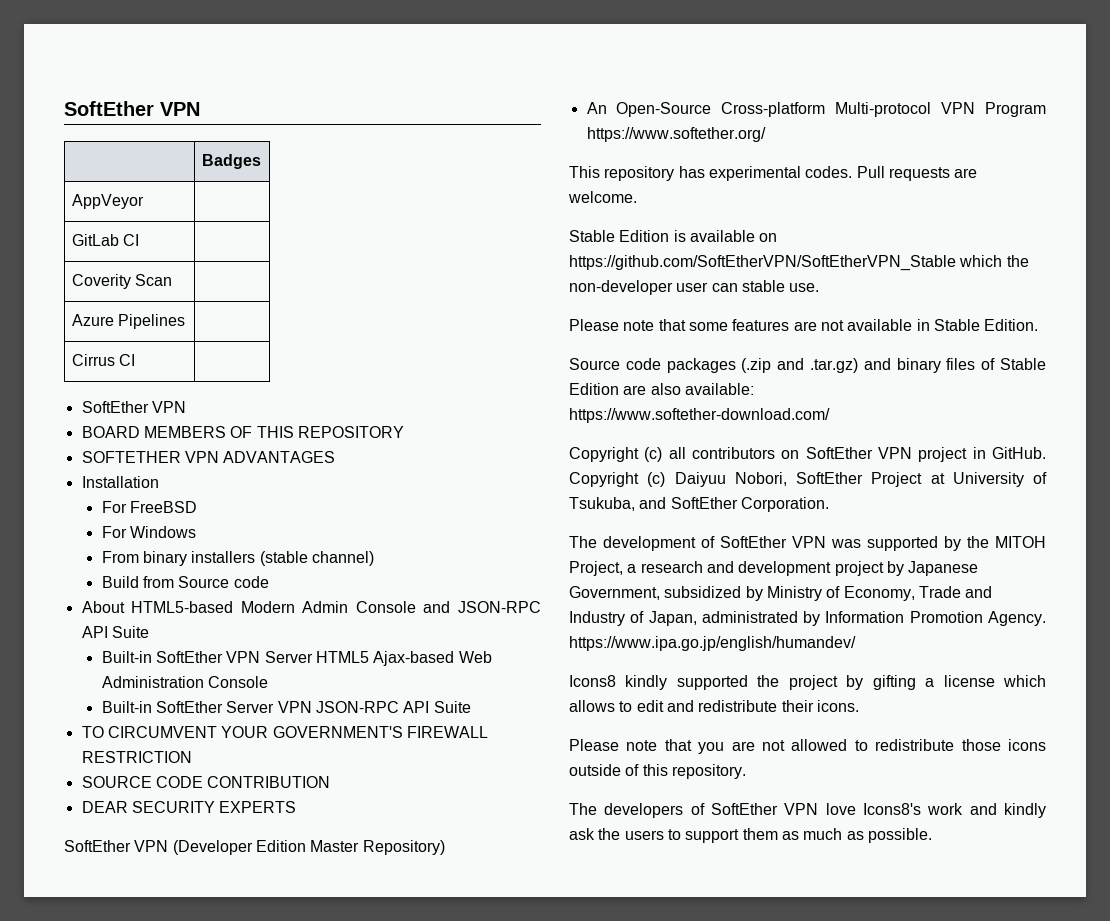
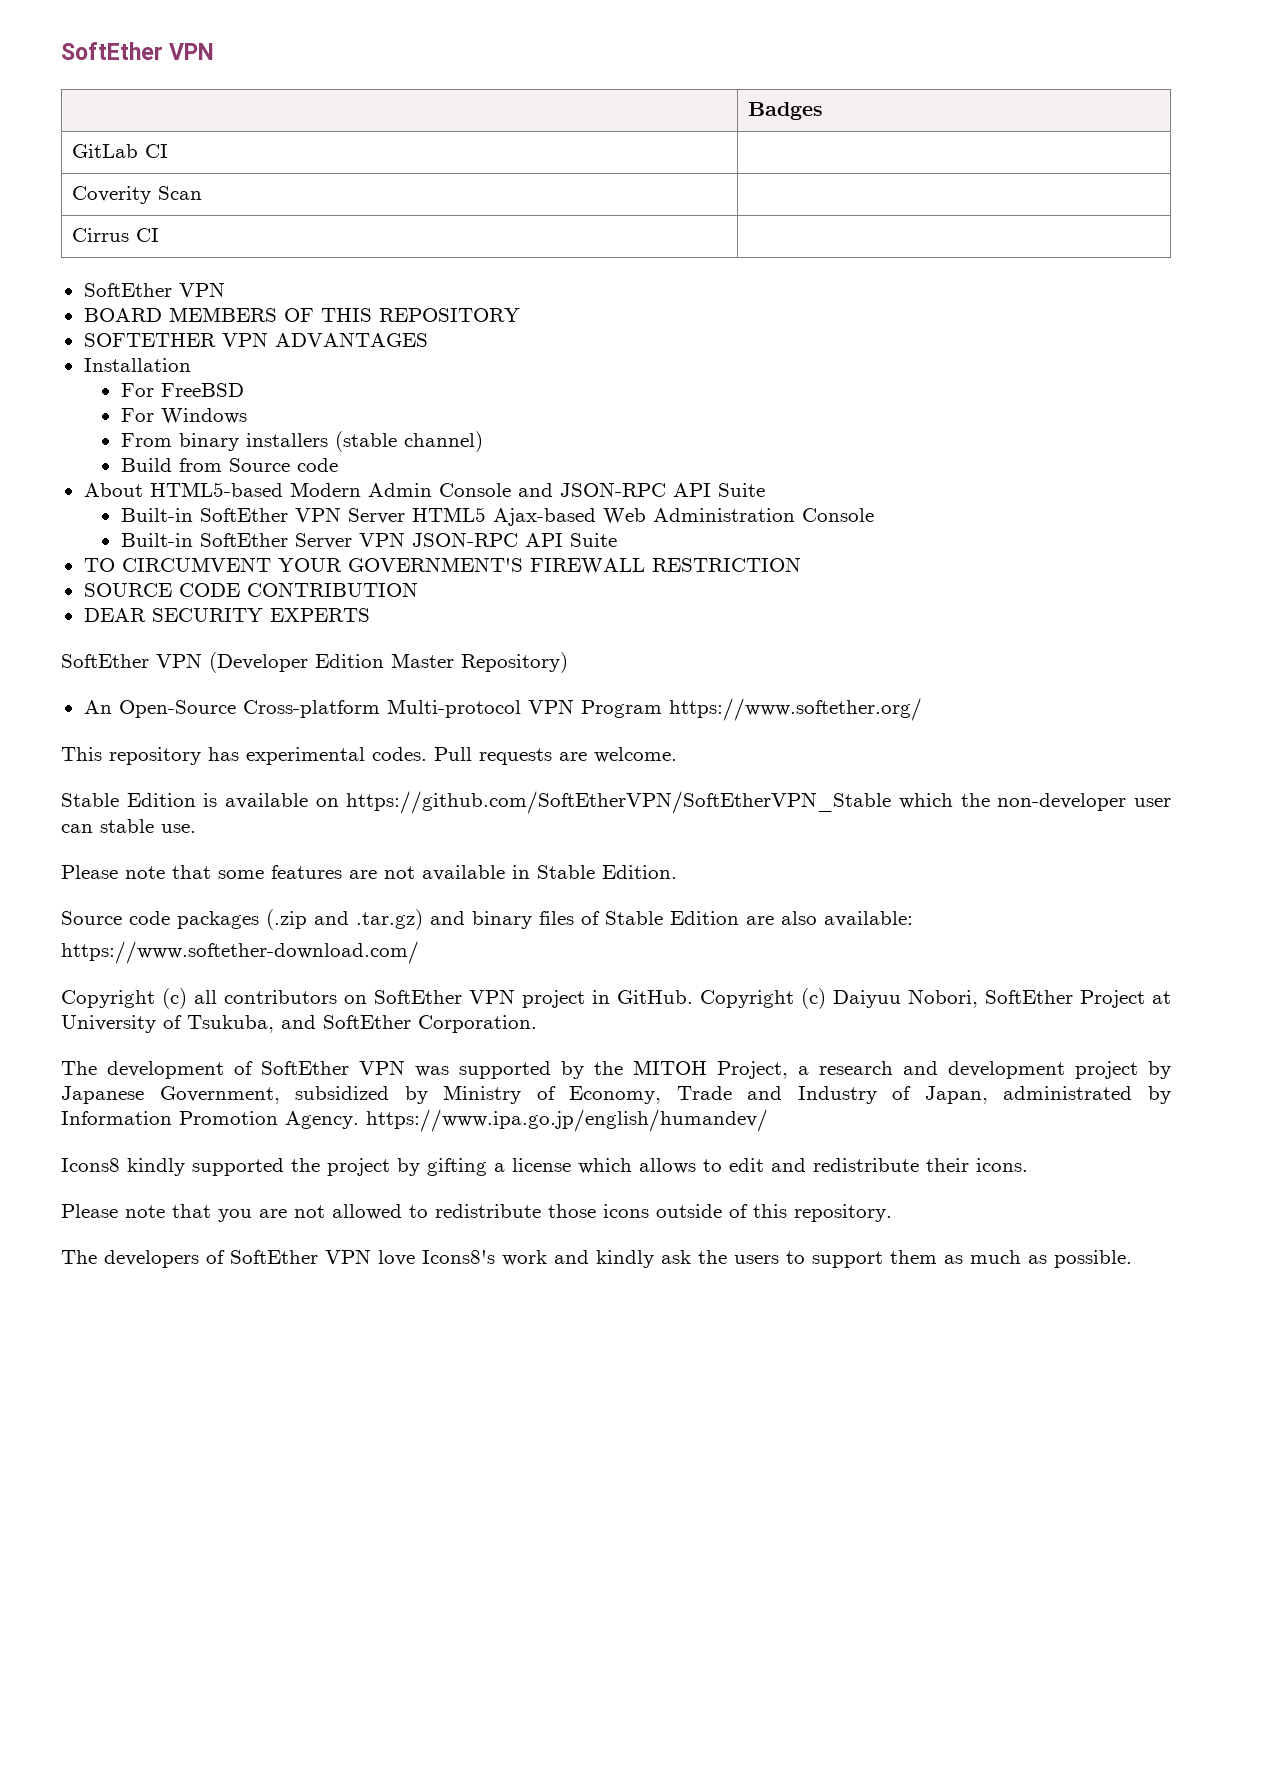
- AppVeyor |
- Azure Pipelines |

